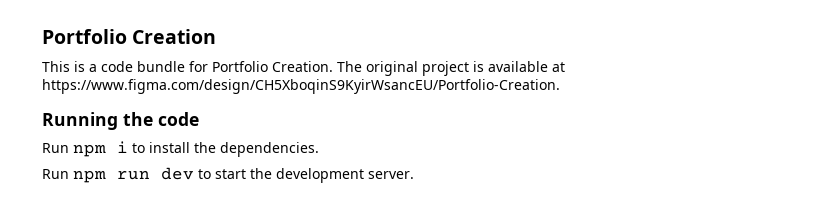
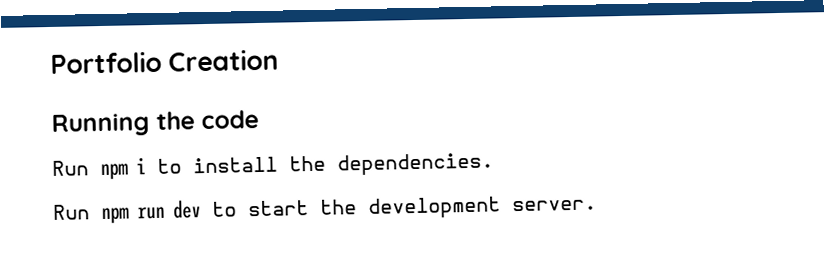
- This is a code bundle for Portfolio Creation. The original project is available at https://www.figma.com/design/CH5XboqinS9KyirWsancEU/Portfolio-Creation.

